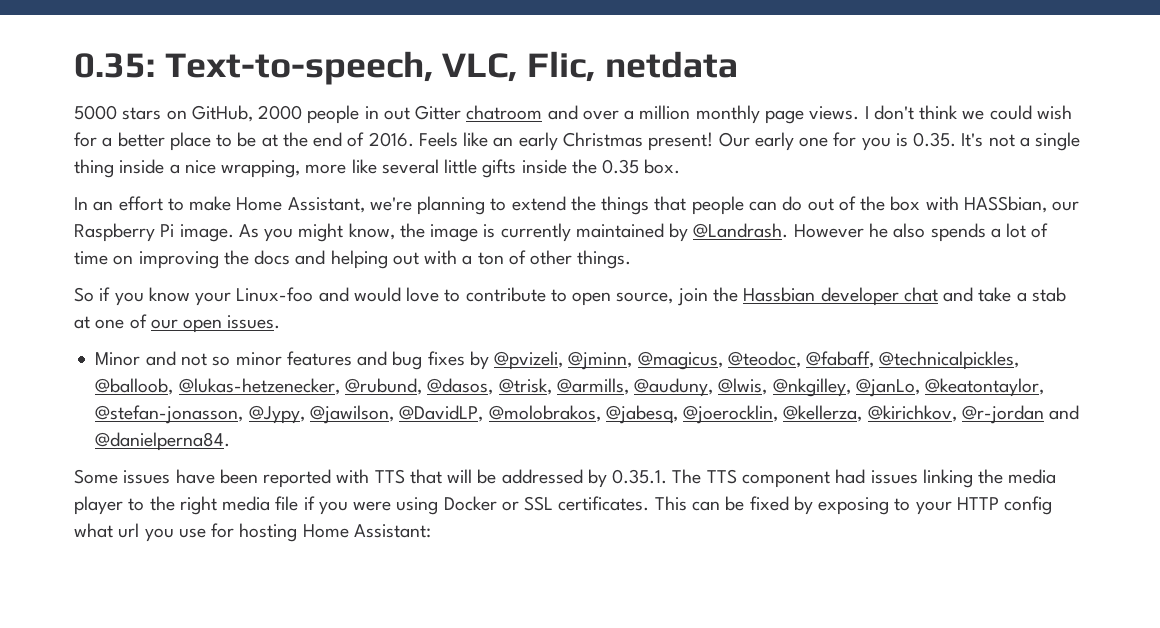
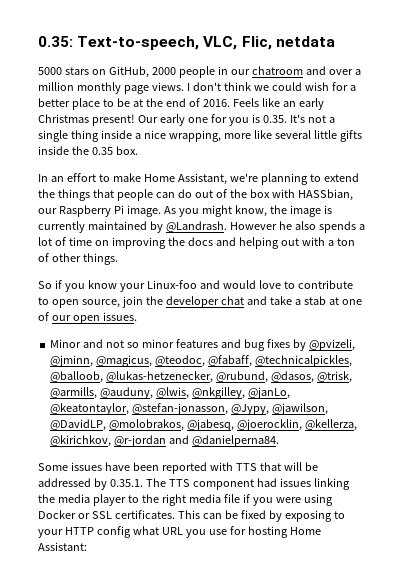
- 5000 stars on GitHub, 2000 people in out Gitter chatroom and over a million monthly page views.
+ 5000 stars on GitHub, 2000 people in our chatroom and over a million monthly page views.
- So if you know your Linux-foo and would love to contribute to open source, join the Hassbian developer chat and take a stab at one of our open issues.
+ So if you know your Linux-foo and would love to contribute to open source, join the developer chat and take a stab at one of our open issues.
- This can be fixed by exposing to your HTTP config what url you use for hosting Home Assistant:
+ This can be fixed by exposing to your HTTP config what URL you use for hosting Home Assistant:

